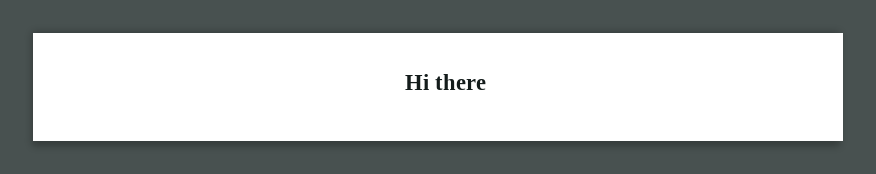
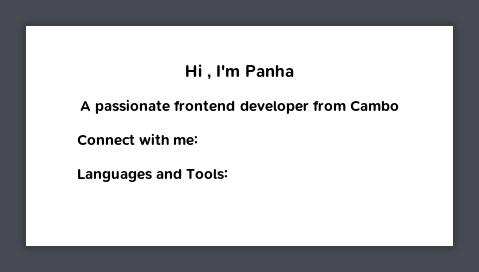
- Hi there
+ Hi , I'm Panha
+ A passionate frontend developer from Cambo
+ Connect with me:
+ Languages and Tools:

